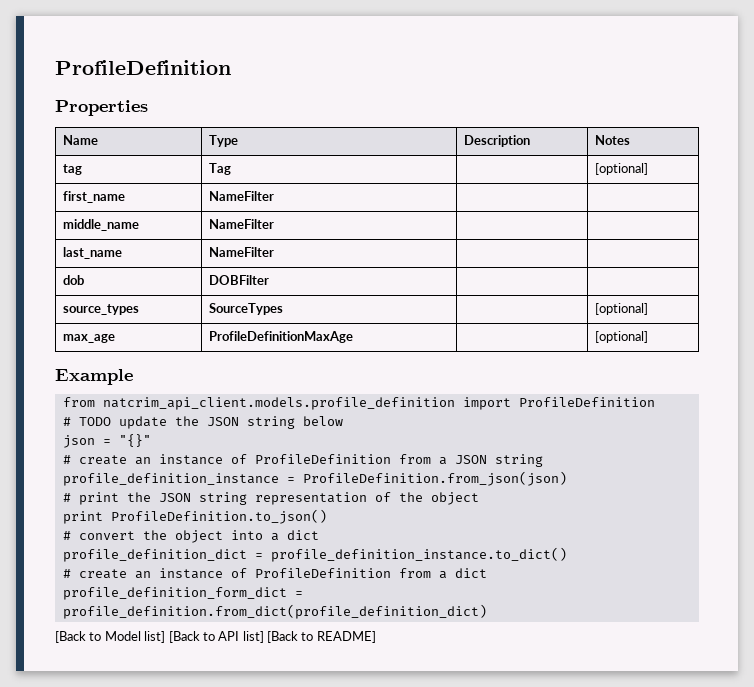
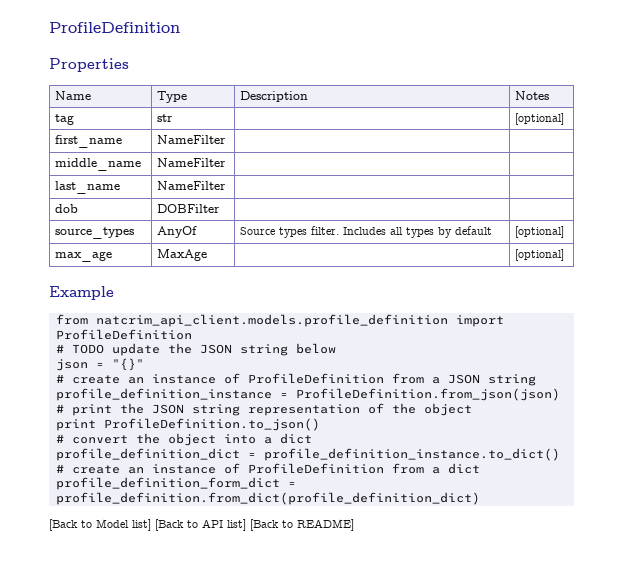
- tag | Tag | | [optional]
+ tag | str | | [optional]
- source_types | SourceTypes | | [optional]
+ source_types | AnyOf | Source types filter. Includes all types by default | [optional]
- max_age | ProfileDefinitionMaxAge | | [optional]
+ max_age | MaxAge | | [optional]

